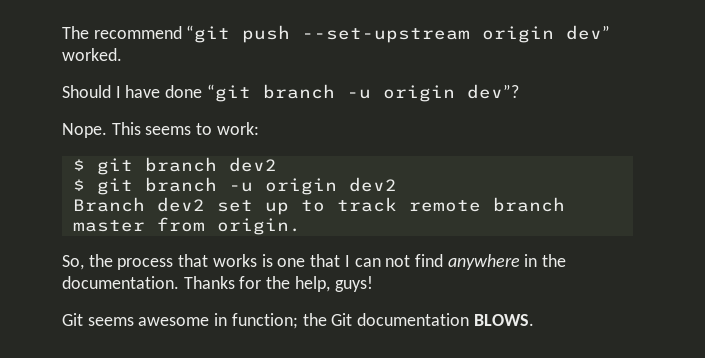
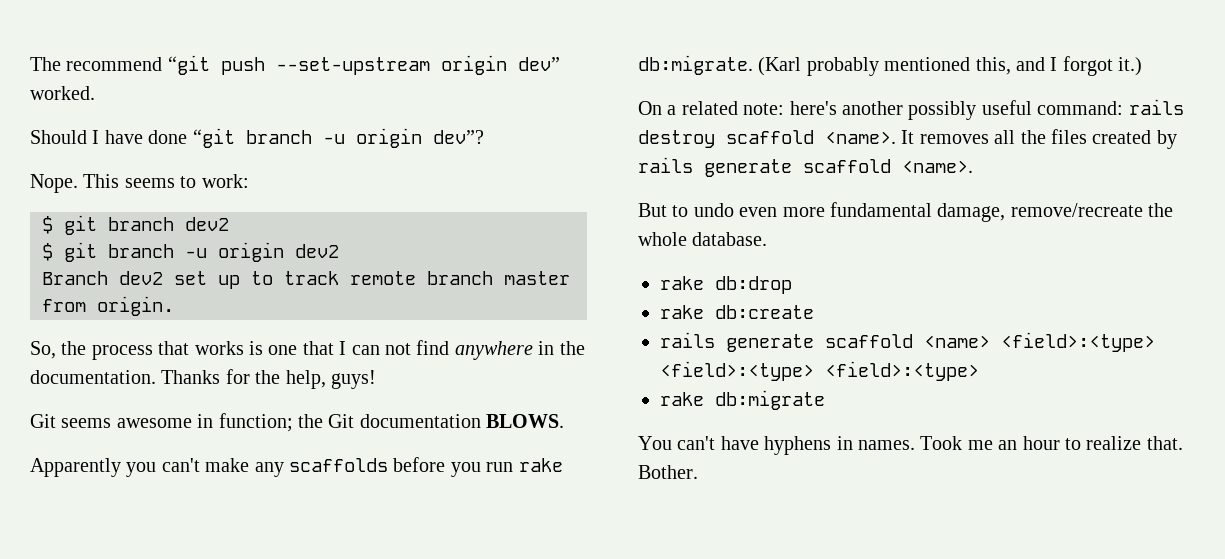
+ Apparently you can't make any scaffolds before you run rake db:migrate. (Karl probably mentioned this, and I forgot it.)
+ On a related note: here's another possibly useful command: rails destroy scaffold <name>. It removes all the files created by rails generate scaffold <name>.
+ But to undo even more fundamental damage, remove/recreate the whole database.
+ rake db:drop
+ rake db:create
+ rails generate scaffold <name> <field>:<type> <field>:<type> <field>:<type>
+ rake db:migrate
+ You can't have hyphens in names. Took me an hour to realize that. Bother.

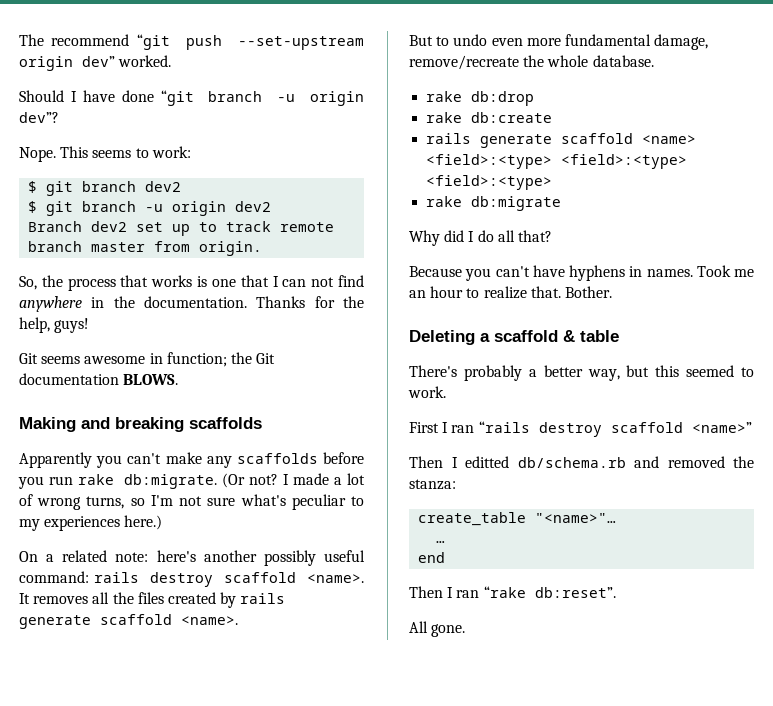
+ Making and breaking scaffolds
- (Karl probably mentioned this, and I forgot it.)
+ (Or not? I made a lot of wrong turns, so I'm not sure what's peculiar to my experiences here.)
- You can't have hyphens in names.
+ Why did I do all that?
+ Because you can't have hyphens in names.
+ Deleting a scaffold & table
+ There's probably a better way, but this seemed to work.
+ First I ran “rails destroy scaffold <name>”
+ Then I editted db/schema.rb and removed the stanza:
+ create_table "<name>"…
+ …
+ end
+ Then I ran “rake db:reset”.
+ All gone.

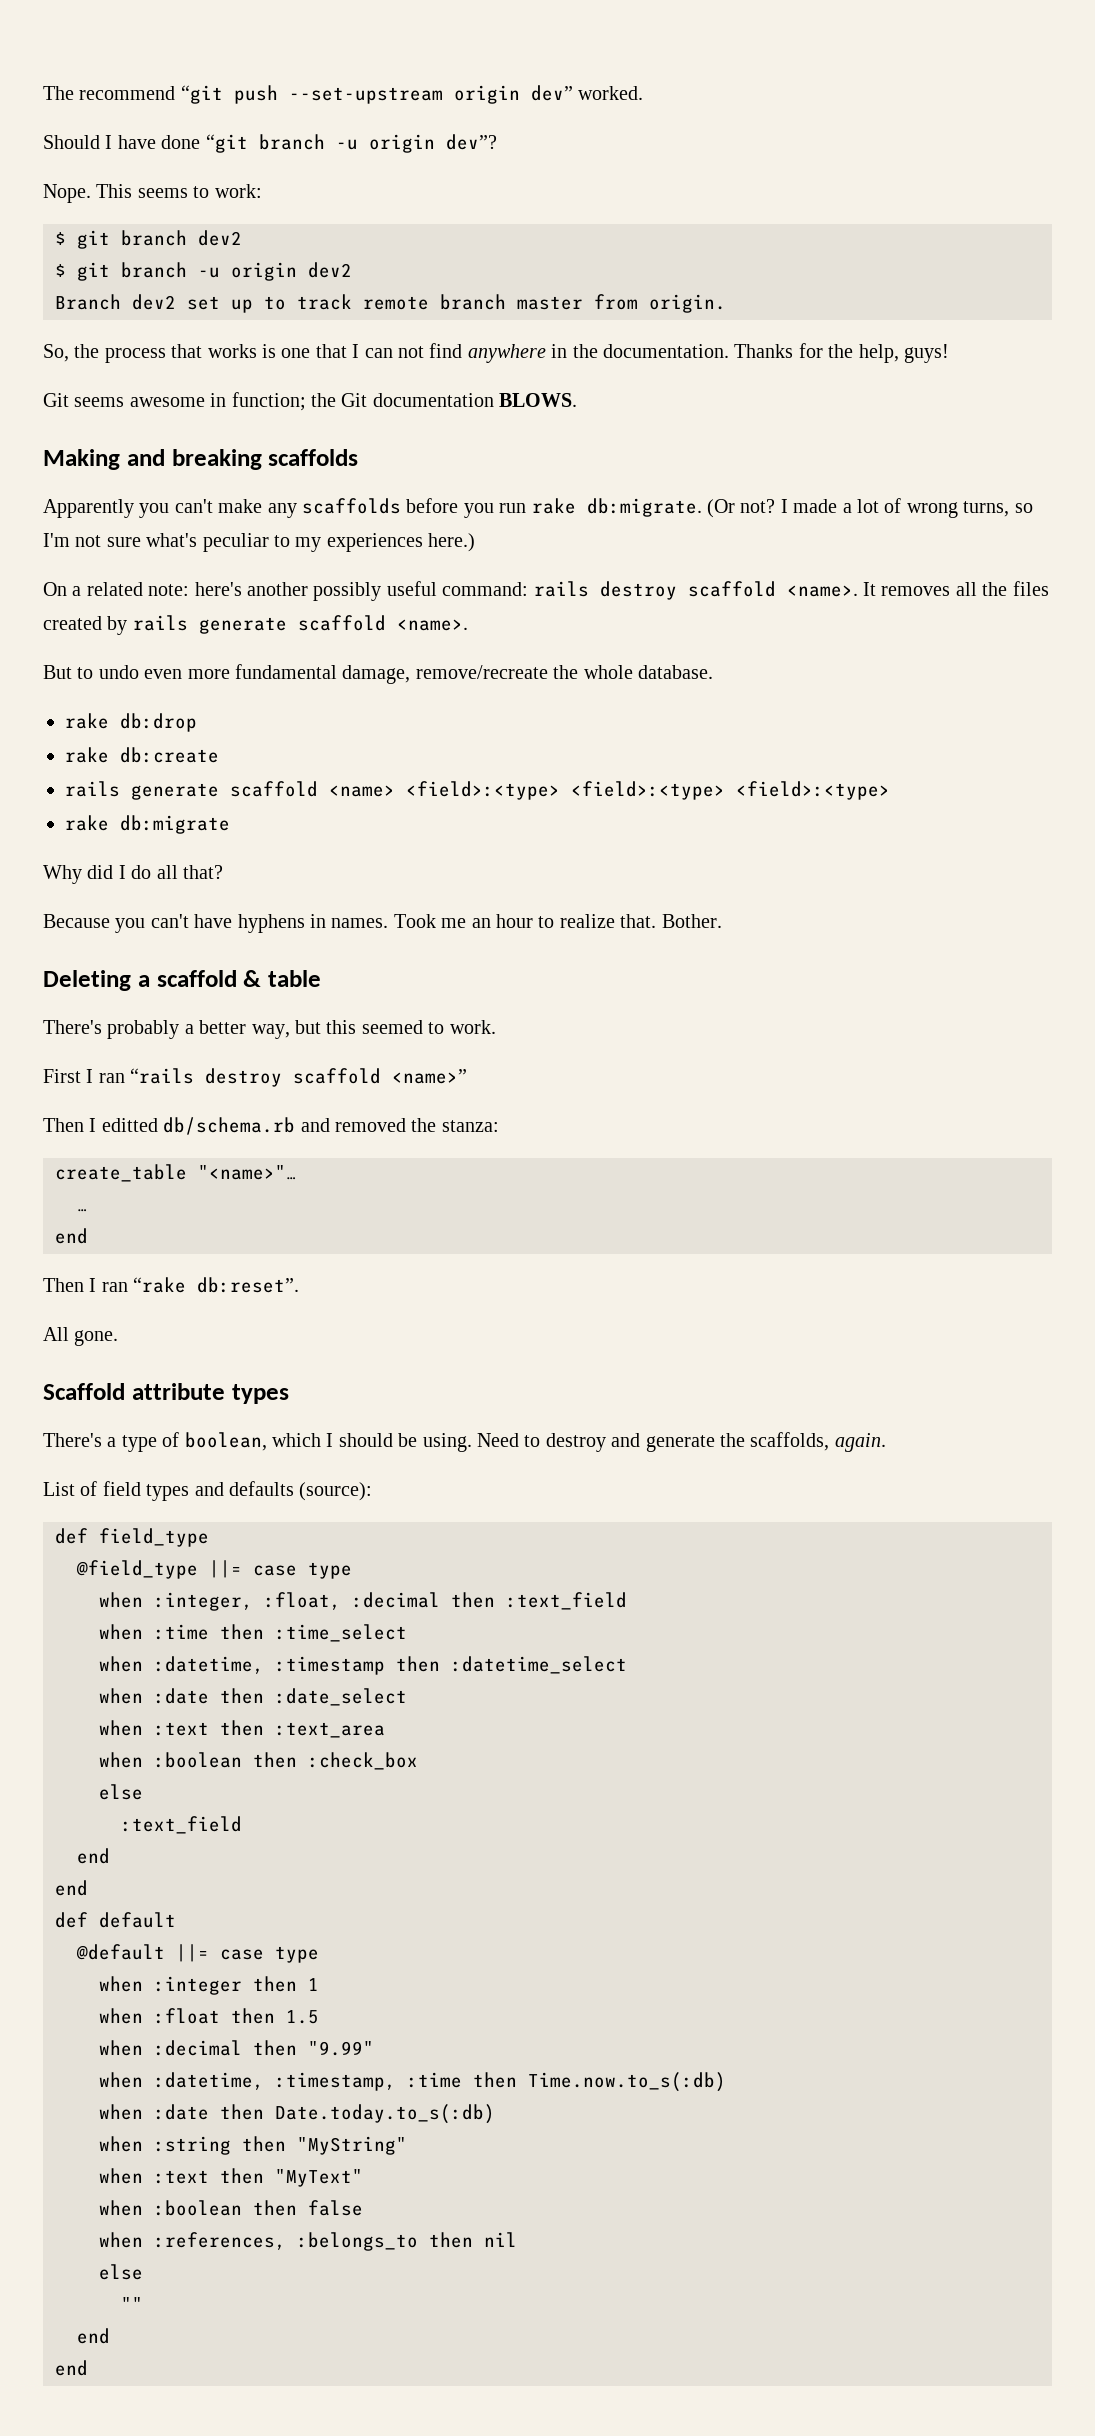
+ Scaffold attribute types
+ There's a type of boolean, which I should be using. Need to destroy and generate the scaffolds, again.
+ List of field types and defaults (source):
+ def field_type
+ @field_type ||= case type
+ when :integer, :float, :decimal then :text_field
+ when :time then :time_select
+ when :datetime, :timestamp then :datetime_select
+ when :date then :date_select
+ when :text then :text_area
+ when :boolean then :check_box
+ else
+ :text_field
+ end
+ end
+ def default
+ @default ||= case type
+ when :integer then 1
+ when :float then 1.5
+ when :decimal then "9.99"
+ when :datetime, :timestamp, :time then Time.now.to_s(:db)
+ when :date then Date.today.to_s(:db)
+ when :string then "MyString"
+ when :text then "MyText"
+ when :boolean then false
+ when :references, :belongs_to then nil
+ else
+ ""
+ end
+ end

